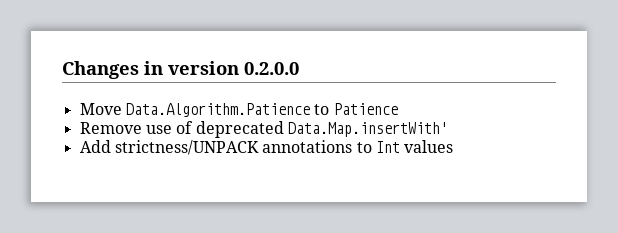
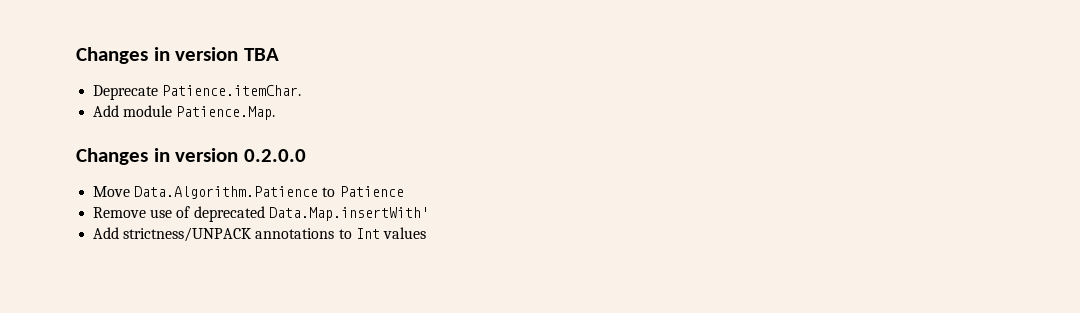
+ Changes in version TBA
+ Deprecate Patience.itemChar.
+ Add module Patience.Map.

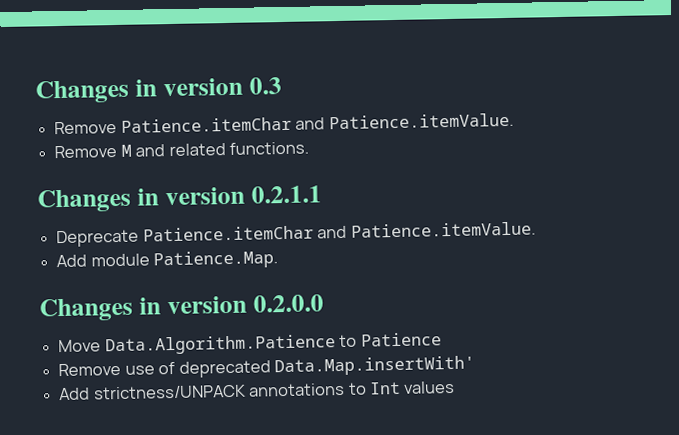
- Changes in version TBA
- Deprecate Patience.itemChar.
+ Changes in version 0.3
+ Remove Patience.itemChar and Patience.itemValue.
+ Remove M and related functions.
+ Changes in version 0.2.1.1
+ Deprecate Patience.itemChar and Patience.itemValue.

